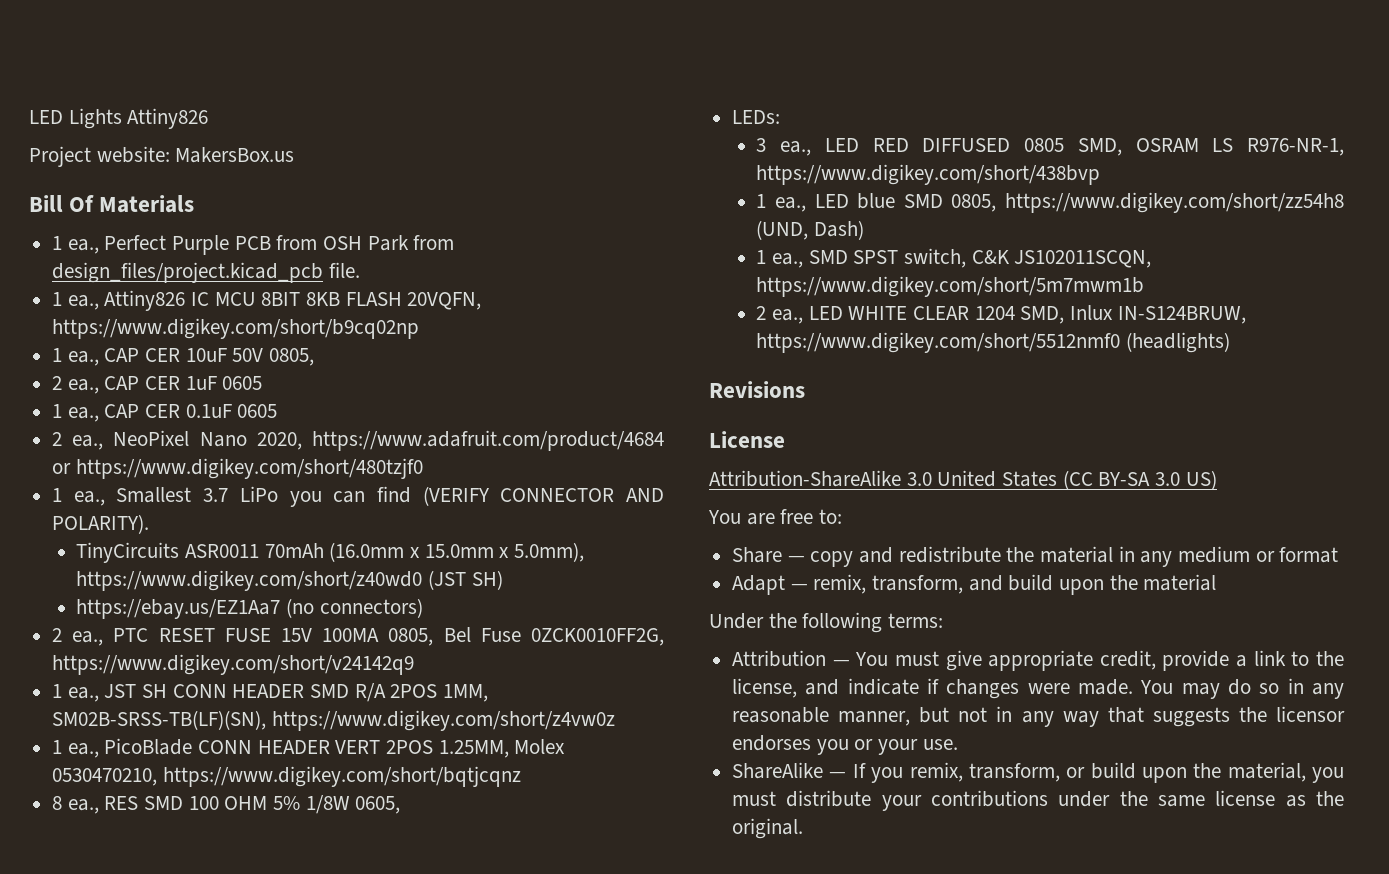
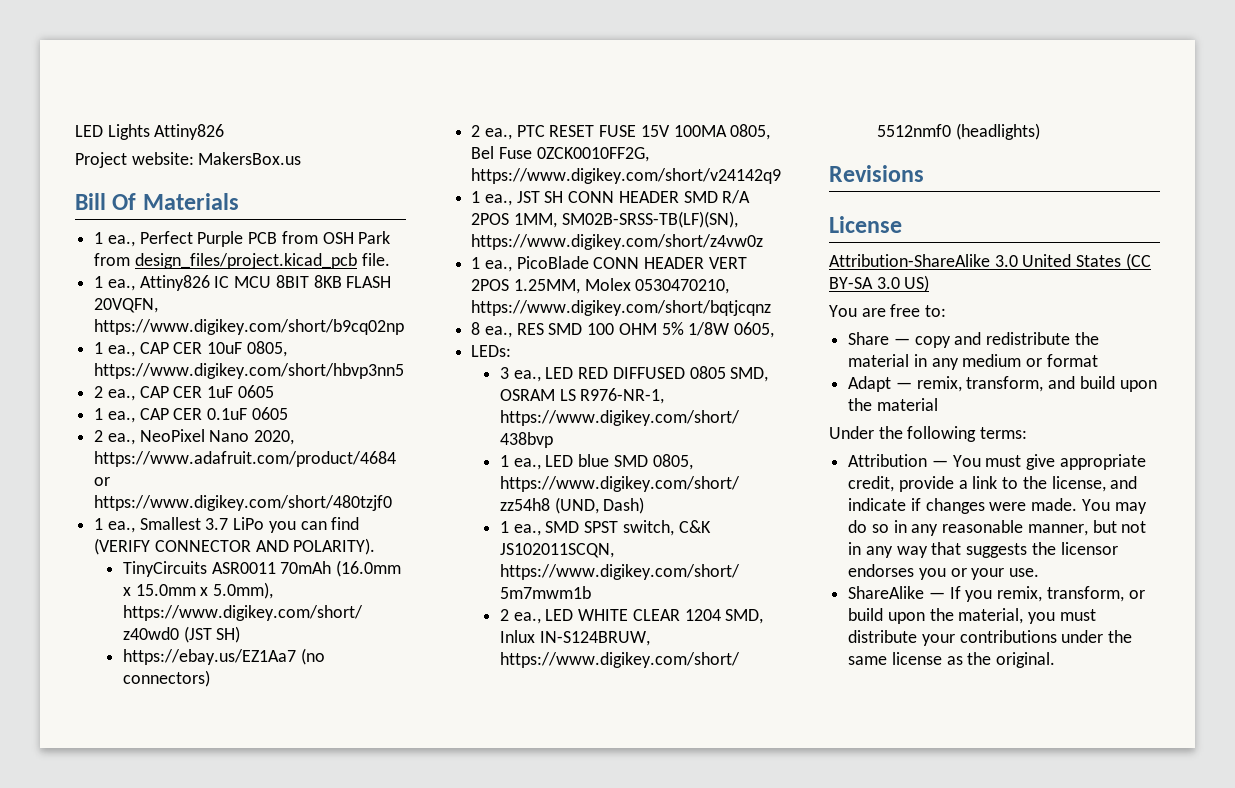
- 1 ea., CAP CER 10uF 50V 0805,
+ 1 ea., CAP CER 10uF 0805, https://www.digikey.com/short/hbvp3nn5

